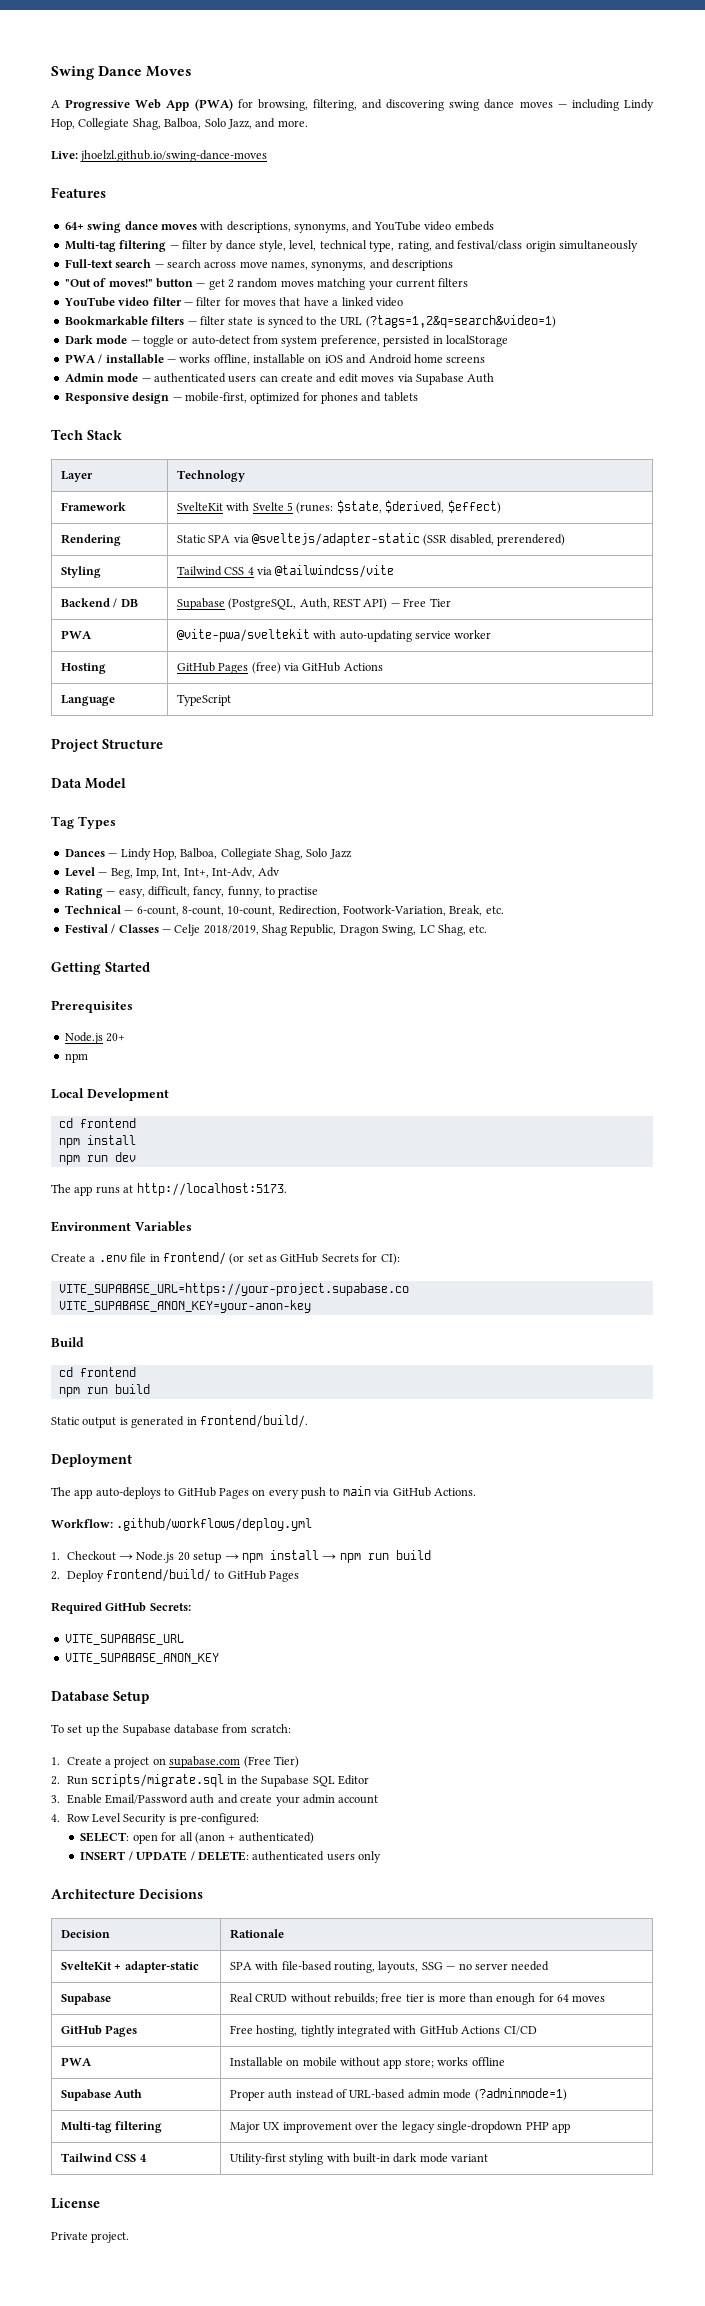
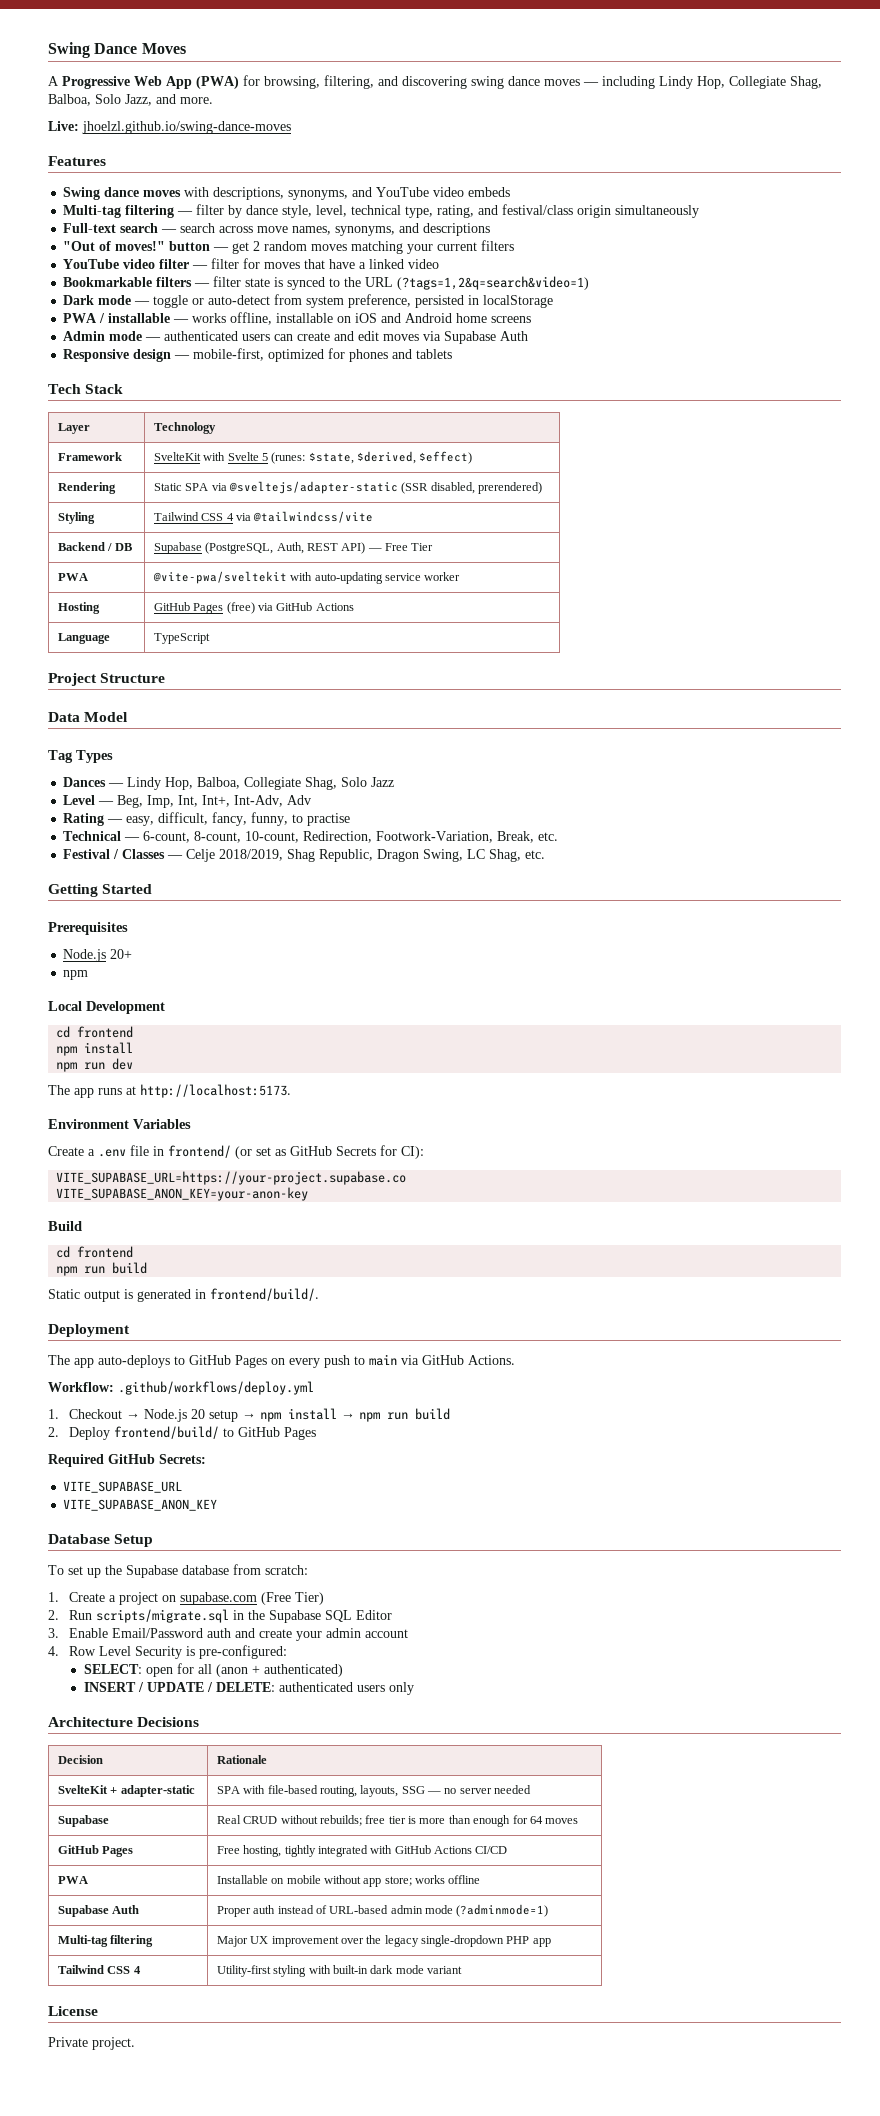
- 64+ swing dance moves with descriptions, synonyms, and YouTube video embeds
+ Swing dance moves with descriptions, synonyms, and YouTube video embeds

